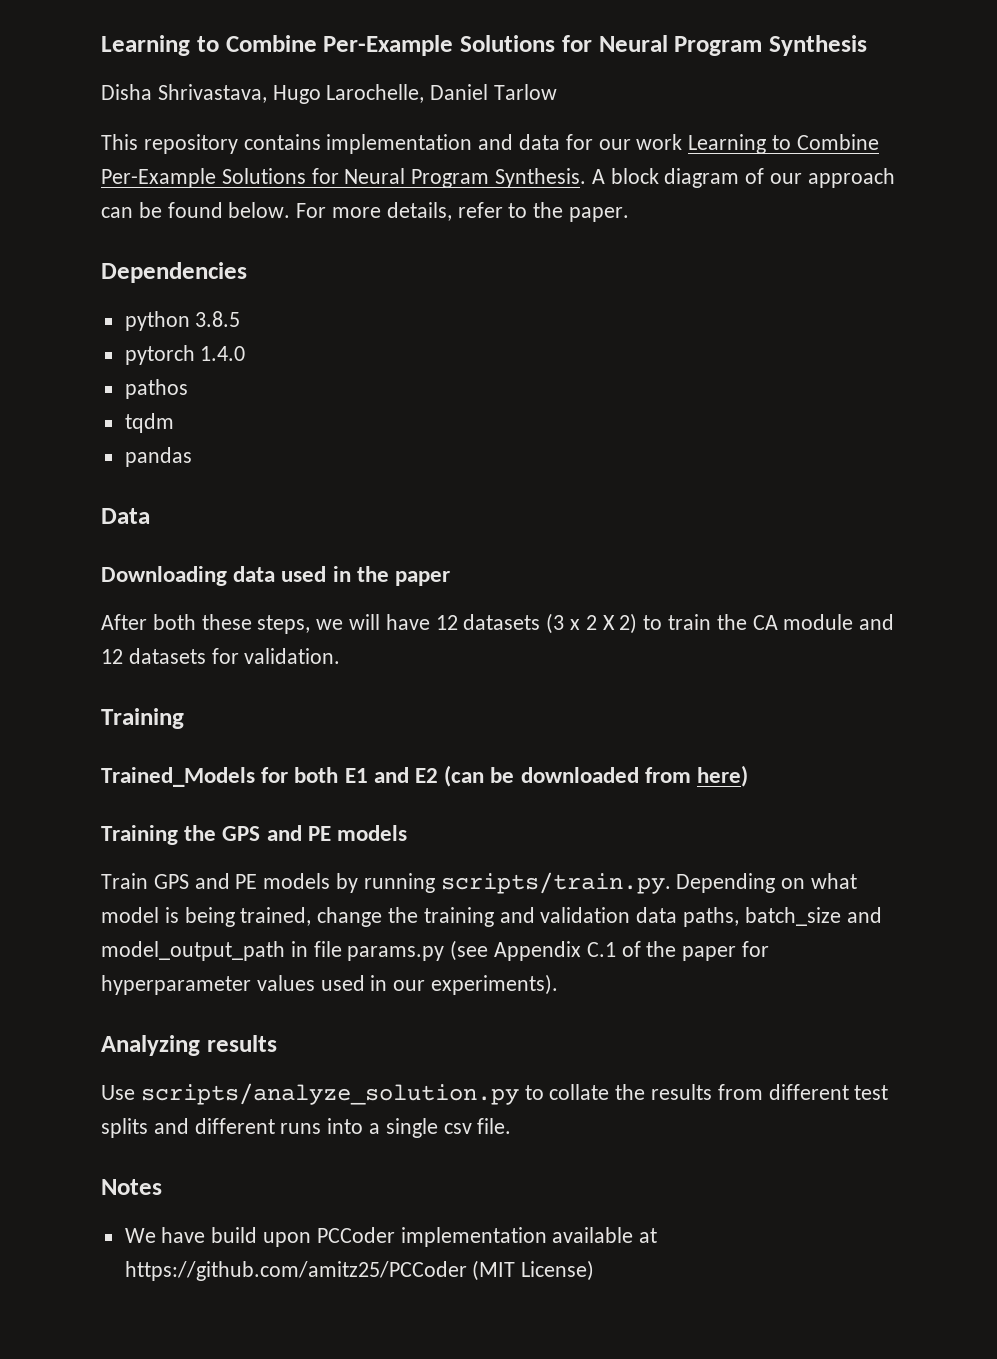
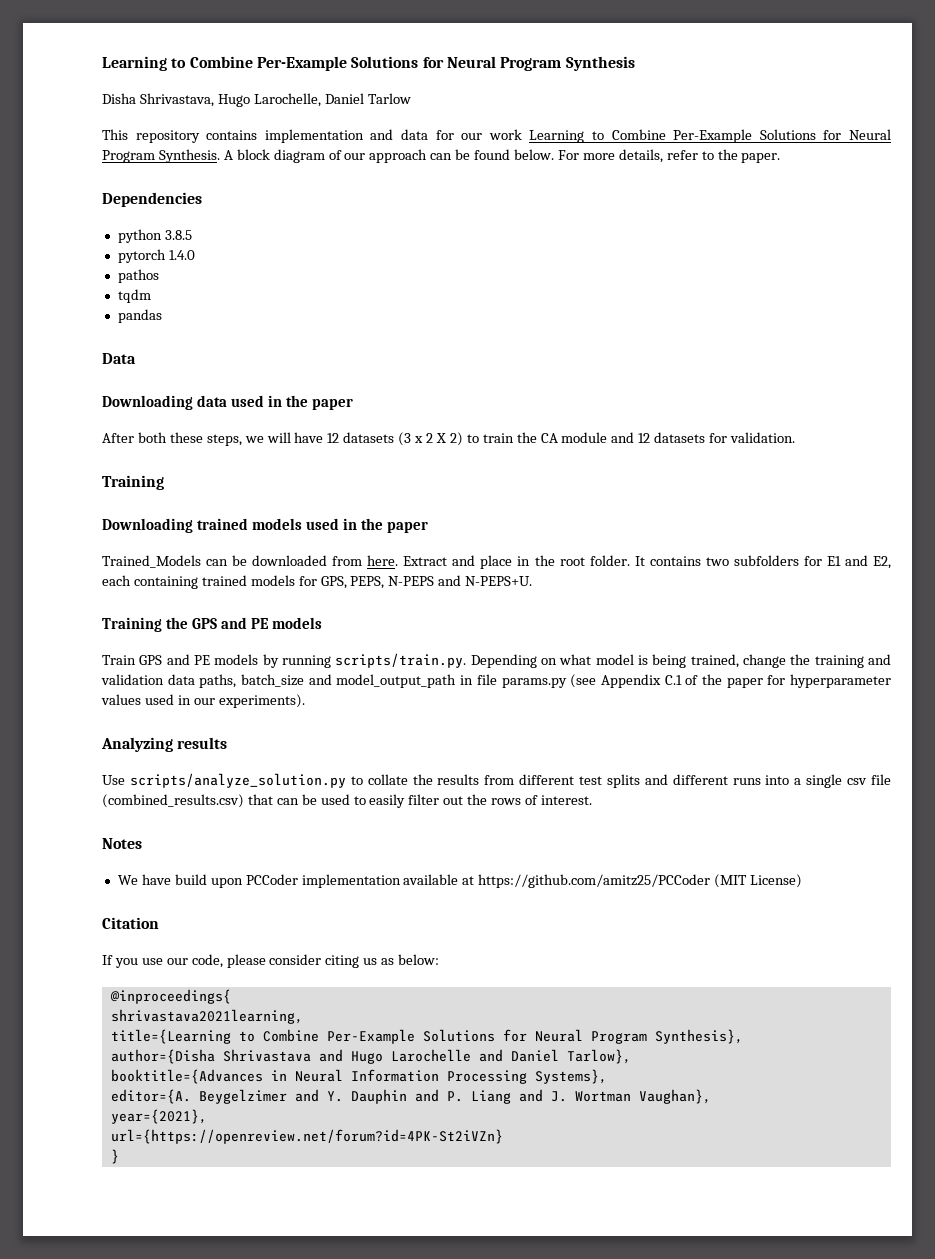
- Trained_Models for both E1 and E2 (can be downloaded from here)
+ Downloading trained models used in the paper
+ Trained_Models can be downloaded from here. Extract and place in the root folder. It contains two subfolders for E1 and E2, each containing trained models for GPS, PEPS, N-PEPS and N-PEPS+U.
- Use scripts/analyze_solution.py to collate the results from different test splits and different runs into a single csv file.
+ Use scripts/analyze_solution.py to collate the results from different test splits and different runs into a single csv file (combined_results.csv) that can be used to easily filter out the rows of interest.
+ Citation
+ If you use our code, please consider citing us as below:
+ @inproceedings{
+ shrivastava2021learning,
+ title={Learning to Combine Per-Example Solutions for Neural Program Synthesis},
+ author={Disha Shrivastava and Hugo Larochelle and Daniel Tarlow},
+ booktitle={Advances in Neural Information Processing Systems},
+ editor={A. Beygelzimer and Y. Dauphin and P. Liang and J. Wortman Vaughan},
+ year={2021},
+ url={https://openreview.net/forum?id=4PK-St2iVZn}
+ }

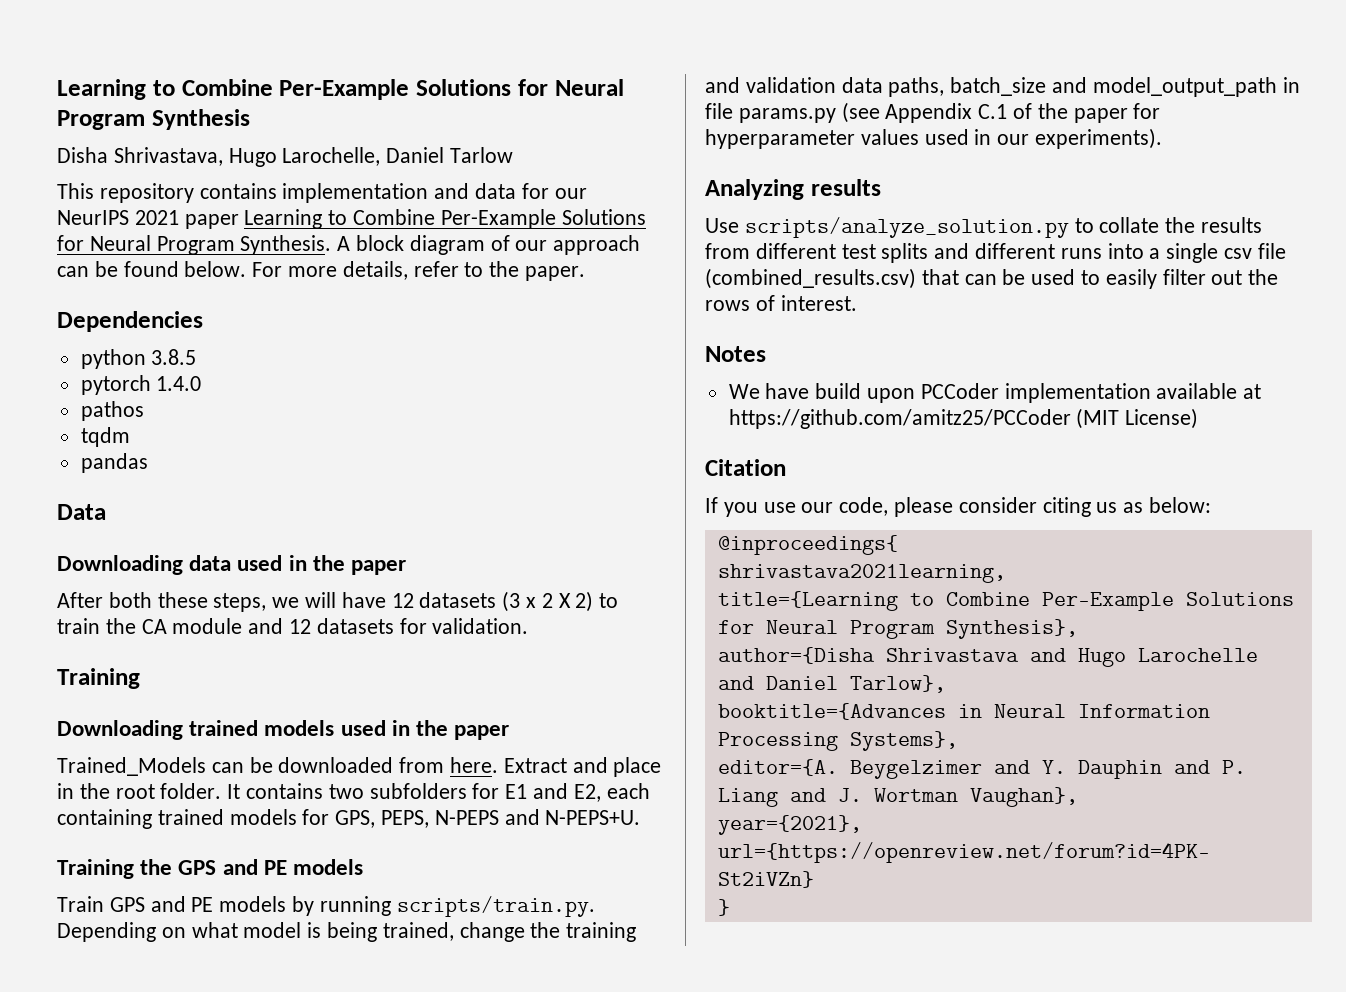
- This repository contains implementation and data for our work Learning to Combine Per-Example Solutions for Neural Program Synthesis.
+ This repository contains implementation and data for our NeurIPS 2021 paper Learning to Combine Per-Example Solutions for Neural Program Synthesis.

